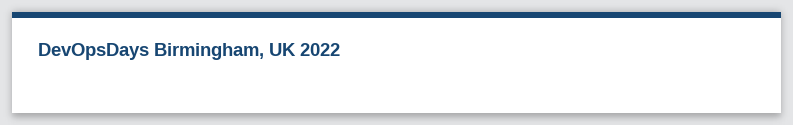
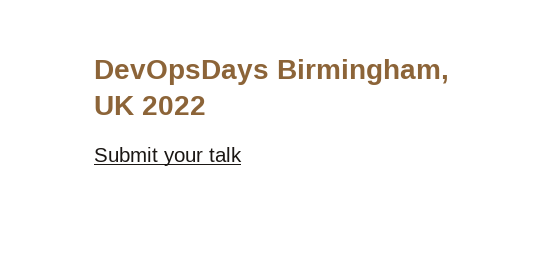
+ Submit your talk

